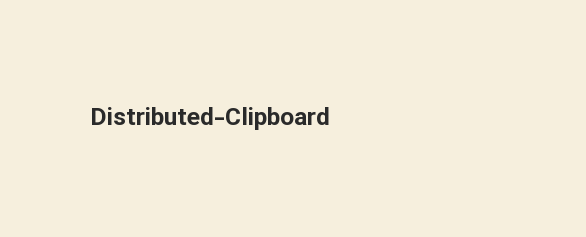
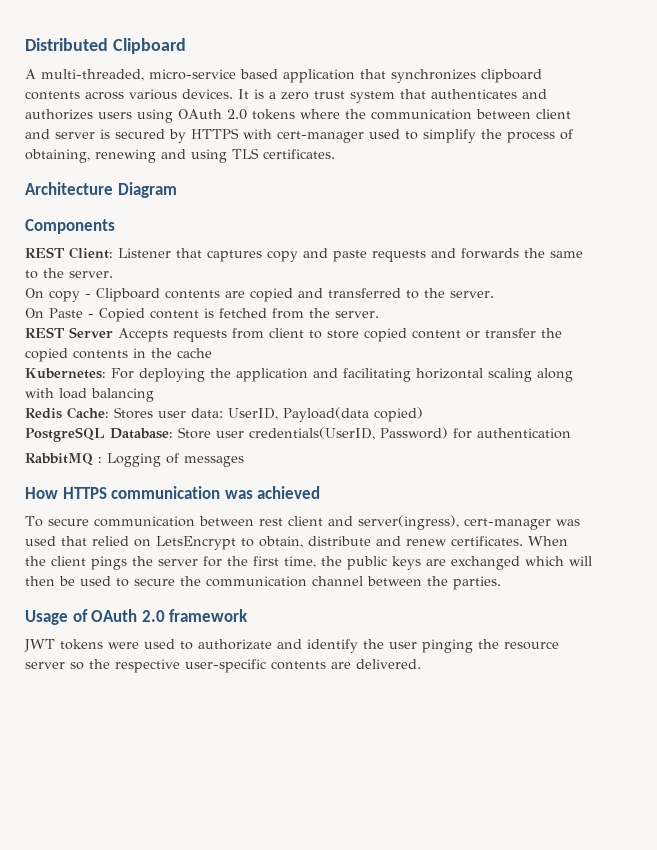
- Distributed-Clipboard
+ Distributed Clipboard
+ A multi-threaded, micro-service based application that synchronizes clipboard contents across various devices. It is a zero trust system that authenticates and authorizes users using OAuth 2.0 tokens where the communication between client and server is secured by HTTPS with cert-manager used to simplify the process of obtaining, renewing and using TLS certificates.
+ Architecture Diagram
+ Components
+ REST Client: Listener that captures copy and paste requests and forwards the same to the server.
+ On copy - Clipboard contents are copied and transferred to the server.
+ On Paste - Copied content is fetched from the server.
+ REST Server Accepts requests from client to store copied content or transfer the copied contents in the cache
+ Kubernetes: For deploying the application and facilitating horizontal scaling along with load balancing
+ Redis Cache: Stores user data: UserID, Payload(data copied)
+ PostgreSQL Database: Store user credentials(UserID, Password) for authentication
+ RabbitMQ : Logging of messages
+ How HTTPS communication was achieved
+ To secure communication between rest client and server(ingress), cert-manager was used that relied on LetsEncrypt to obtain, distribute and renew certificates. When the client pings the server for the first time, the public keys are exchanged which will then be used to secure the communication channel between the parties.
+ Usage of OAuth 2.0 framework
+ JWT tokens were used to authorizate and identify the user pinging the resource server so the respective user-specific contents are delivered.

